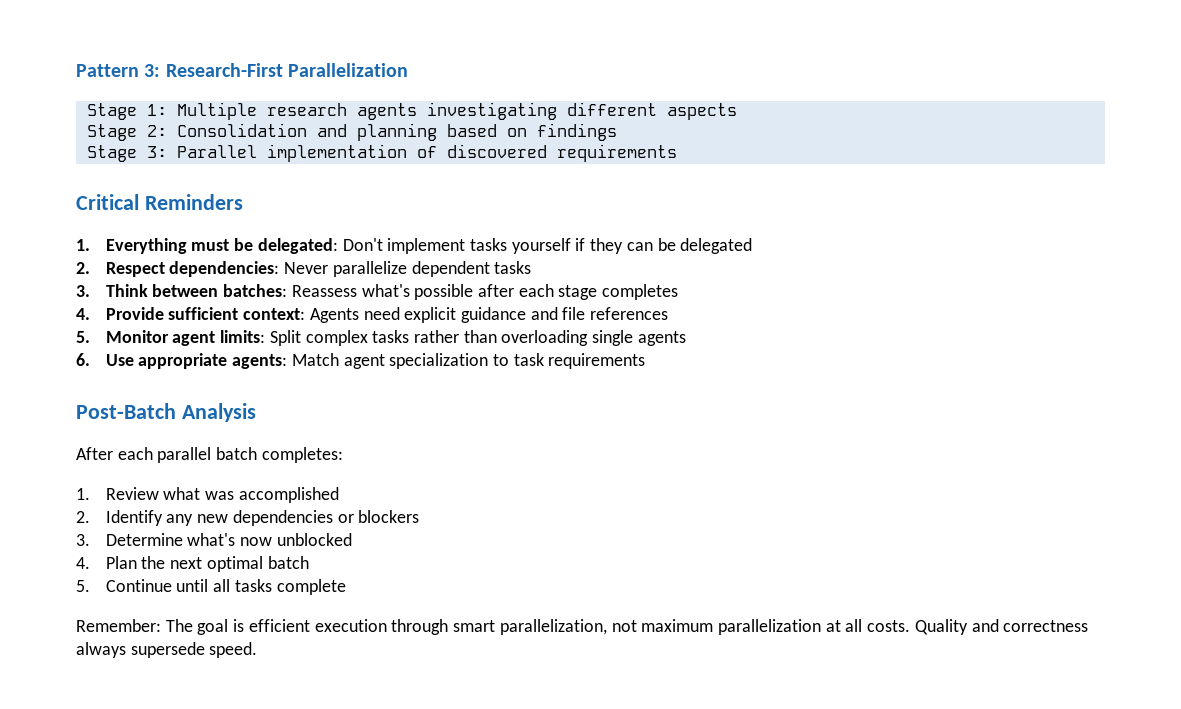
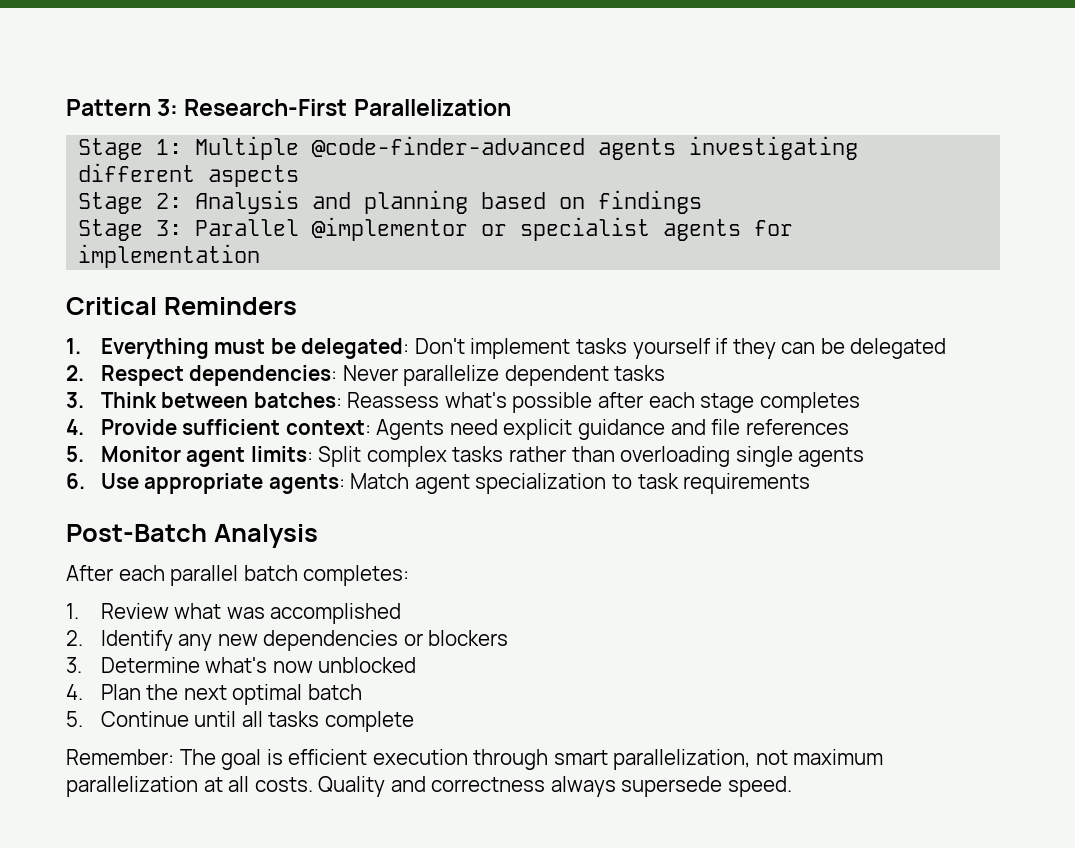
- Stage 1: Multiple research agents investigating different aspects
+ Stage 1: Multiple @code-finder-advanced agents investigating different aspects
- Stage 2: Consolidation and planning based on findings
+ Stage 2: Analysis and planning based on findings
- Stage 3: Parallel implementation of discovered requirements
+ Stage 3: Parallel @implementor or specialist agents for implementation

